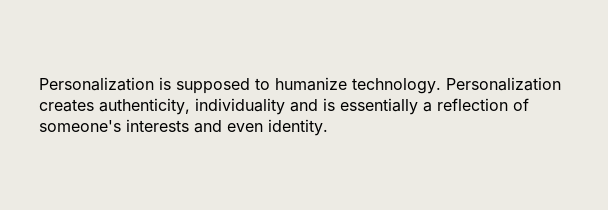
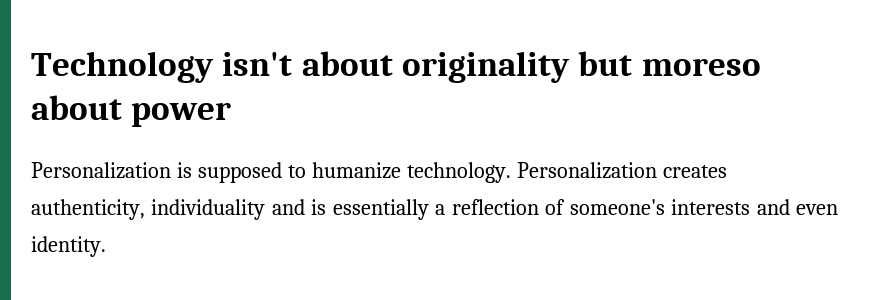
+ Technology isn't about originality but moreso about power

